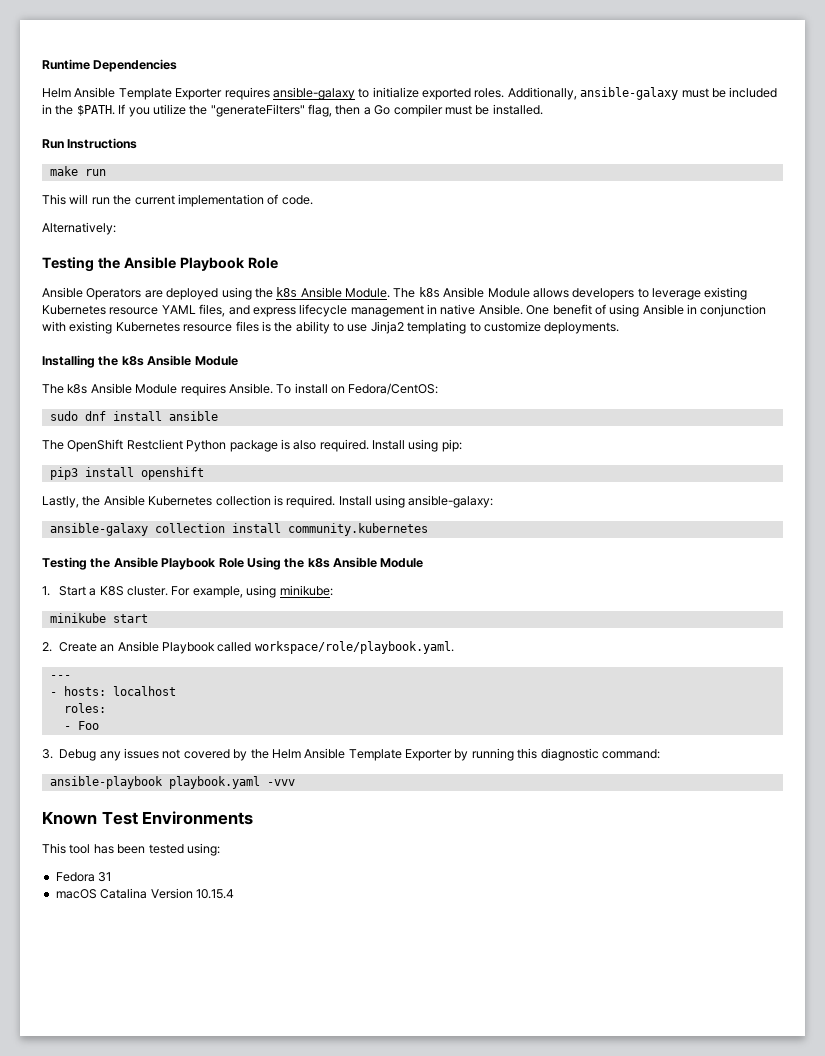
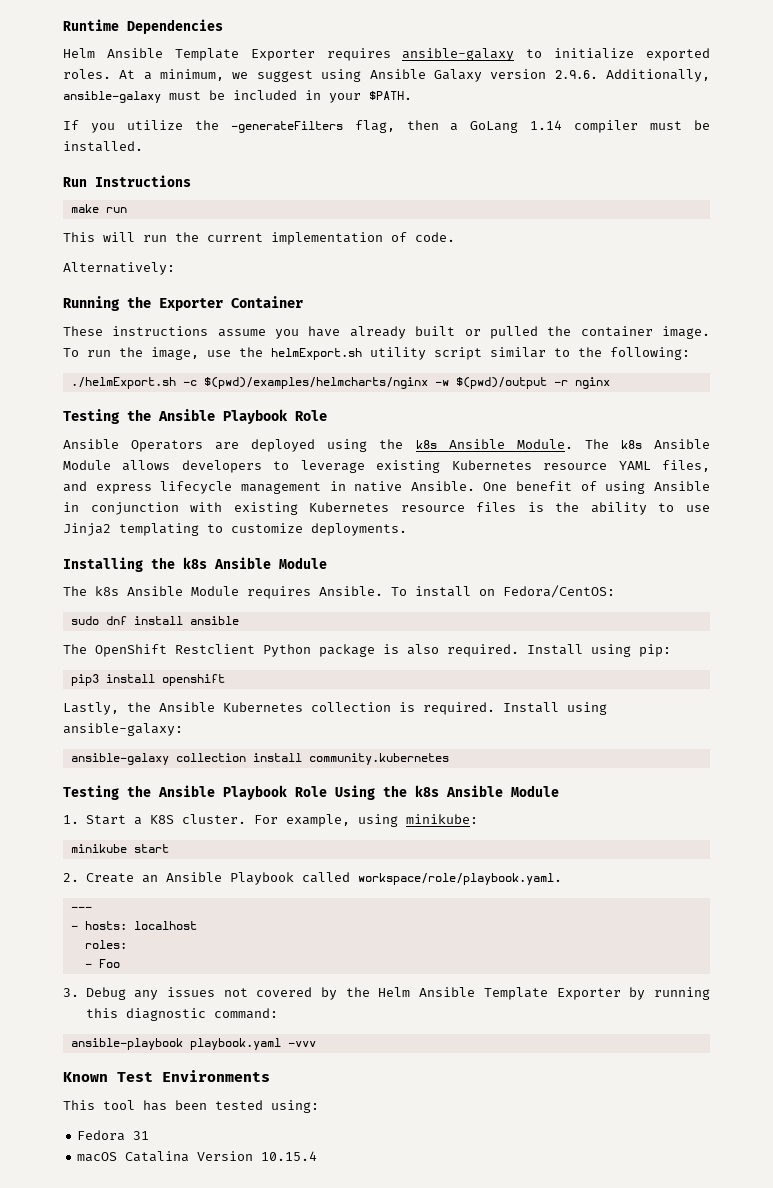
- Additionally, ansible-galaxy must be included in the $PATH. If you utilize the "generateFilters" flag, then a Go compiler must be installed.
+ At a minimum, we suggest using Ansible Galaxy version 2.9.6. Additionally, ansible-galaxy must be included in your $PATH.
+ If you utilize the -generateFilters flag, then a GoLang 1.14 compiler must be installed.
+ Running the Exporter Container
+ These instructions assume you have already built or pulled the container image. To run the image, use the helmExport.sh utility script similar to the following:
+ ./helmExport.sh -c $(pwd)/examples/helmcharts/nginx -w $(pwd)/output -r nginx

